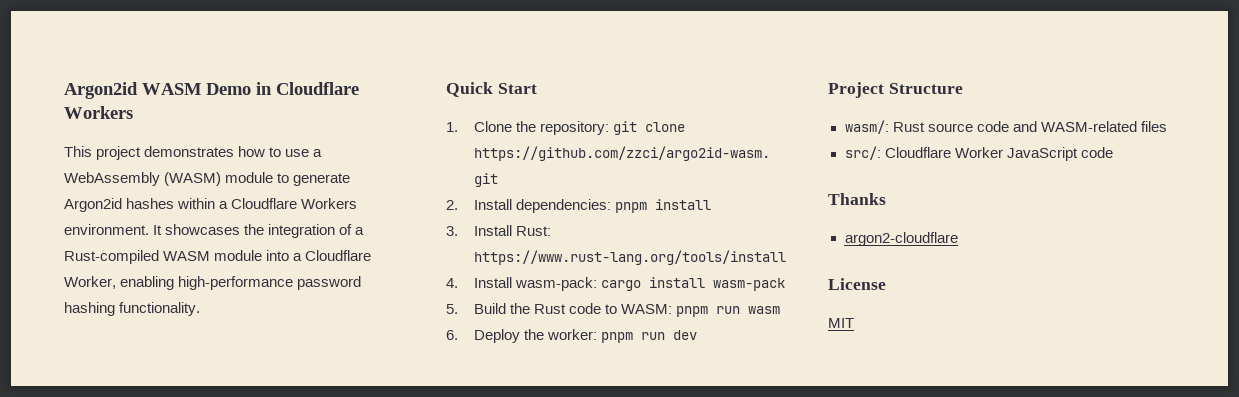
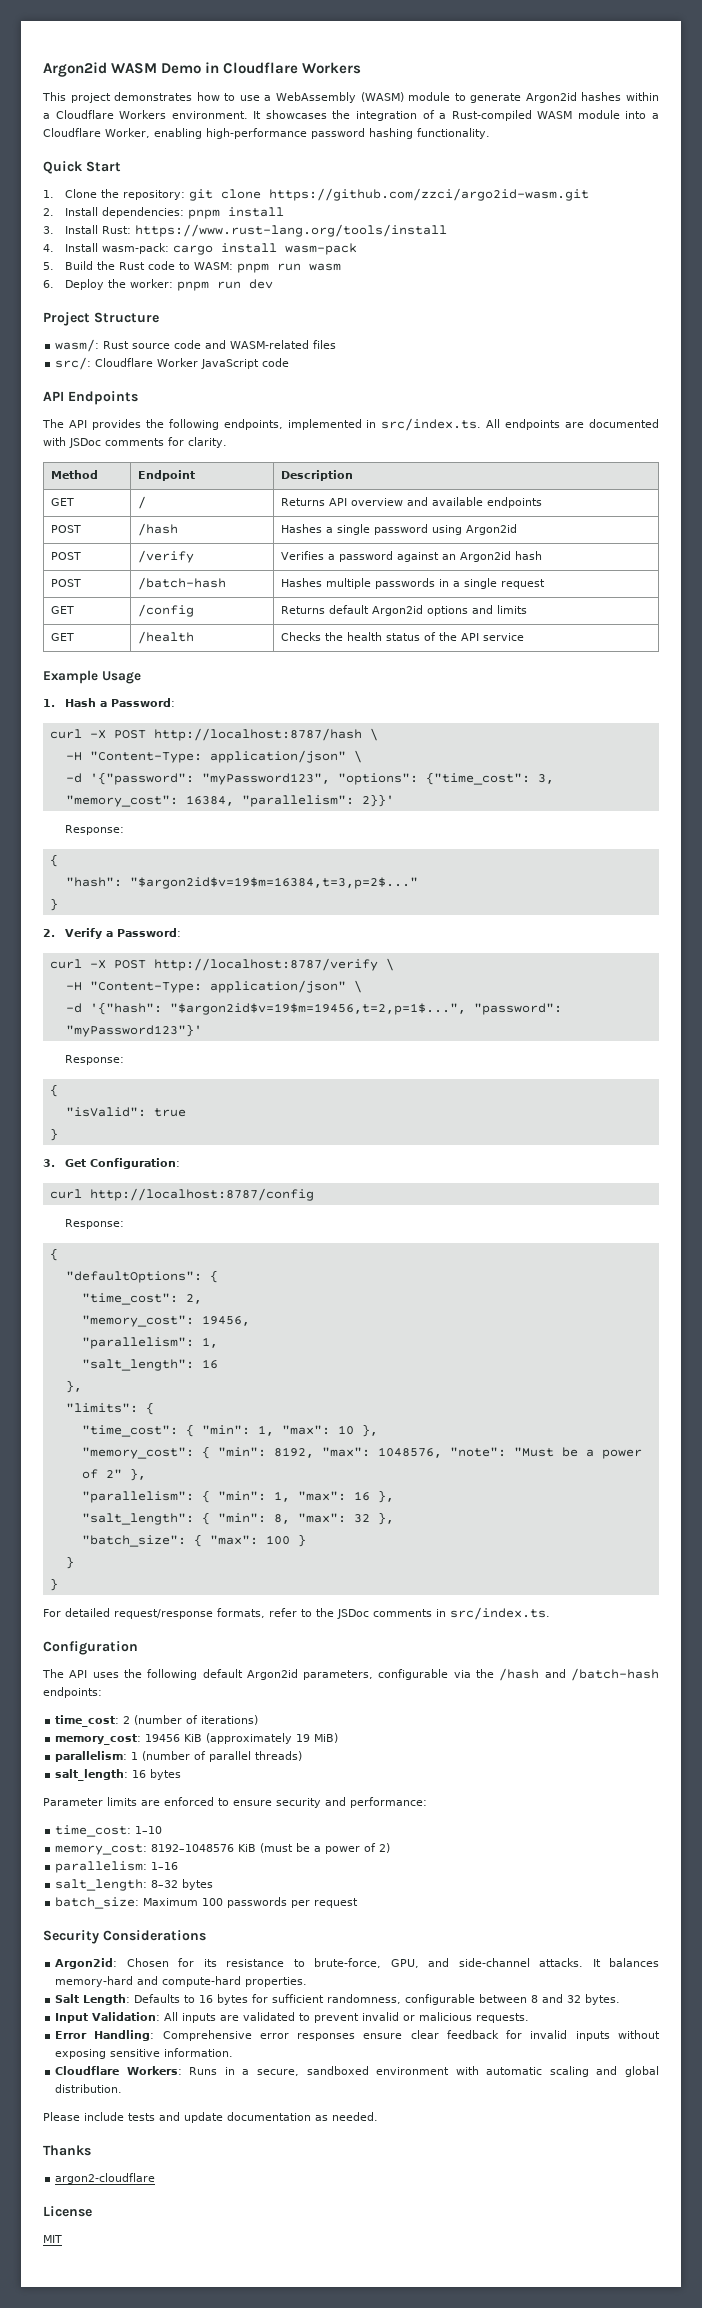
+ API Endpoints
+ The API provides the following endpoints, implemented in src/index.ts. All endpoints are documented with JSDoc comments for clarity.
+ Method | Endpoint | Description
+ GET | / | Returns API overview and available endpoints
+ POST | /hash | Hashes a single password using Argon2id
+ POST | /verify | Verifies a password against an Argon2id hash
+ POST | /batch-hash | Hashes multiple passwords in a single request
+ GET | /config | Returns default Argon2id options and limits
+ GET | /health | Checks the health status of the API service
+ Example Usage
+ 1. Hash a Password:
+ curl -X POST http://localhost:8787/hash \
+ -H "Content-Type: application/json" \
+ -d '{"password": "myPassword123", "options": {"time_cost": 3, "memory_cost": 16384, "parallelism": 2}}'
+ Response:
+ {
+ "hash": "$argon2id$v=19$m=16384,t=3,p=2$..."
+ }
+ 2. Verify a Password:
+ curl -X POST http://localhost:8787/verify \
+ -H "Content-Type: application/json" \
+ -d '{"hash": "$argon2id$v=19$m=19456,t=2,p=1$...", "password": "myPassword123"}'
+ Response:
+ {
+ "isValid": true
+ }
+ 3. Get Configuration:
+ curl http://localhost:8787/config
+ Response:
+ {
+ "defaultOptions": {
+ "time_cost": 2,
+ "memory_cost": 19456,
+ "parallelism": 1,
+ "salt_length": 16
+ },
+ "limits": {
+ "time_cost": { "min": 1, "max": 10 },
+ "memory_cost": { "min": 8192, "max": 1048576, "note": "Must be a power of 2" },
+ "parallelism": { "min": 1, "max": 16 },
+ "salt_length": { "min": 8, "max": 32 },
+ "batch_size": { "max": 100 }
+ }
+ }
+ For detailed request/response formats, refer to the JSDoc comments in src/index.ts.
+ Configuration
+ The API uses the following default Argon2id parameters, configurable via the /hash and /batch-hash endpoints:
+ time_cost: 2 (number of iterations)
+ memory_cost: 19456 KiB (approximately 19 MiB)
+ parallelism: 1 (number of parallel threads)
+ salt_length: 16 bytes
+ Parameter limits are enforced to ensure security and performance:
+ time_cost: 1–10
+ memory_cost: 8192–1048576 KiB (must be a power of 2)
+ parallelism: 1–16
+ salt_length: 8–32 bytes
+ batch_size: Maximum 100 passwords per request
+ Security Considerations
+ Argon2id: Chosen for its resistance to brute-force, GPU, and side-channel attacks. It balances memory-hard and compute-hard properties.
+ Salt Length: Defaults to 16 bytes for sufficient randomness, configurable between 8 and 32 bytes.
+ Input Validation: All inputs are validated to prevent invalid or malicious requests.
+ Error Handling: Comprehensive error responses ensure clear feedback for invalid inputs without exposing sensitive information.
+ Cloudflare Workers: Runs in a secure, sandboxed environment with automatic scaling and global distribution.
+ Please include tests and update documentation as needed.

